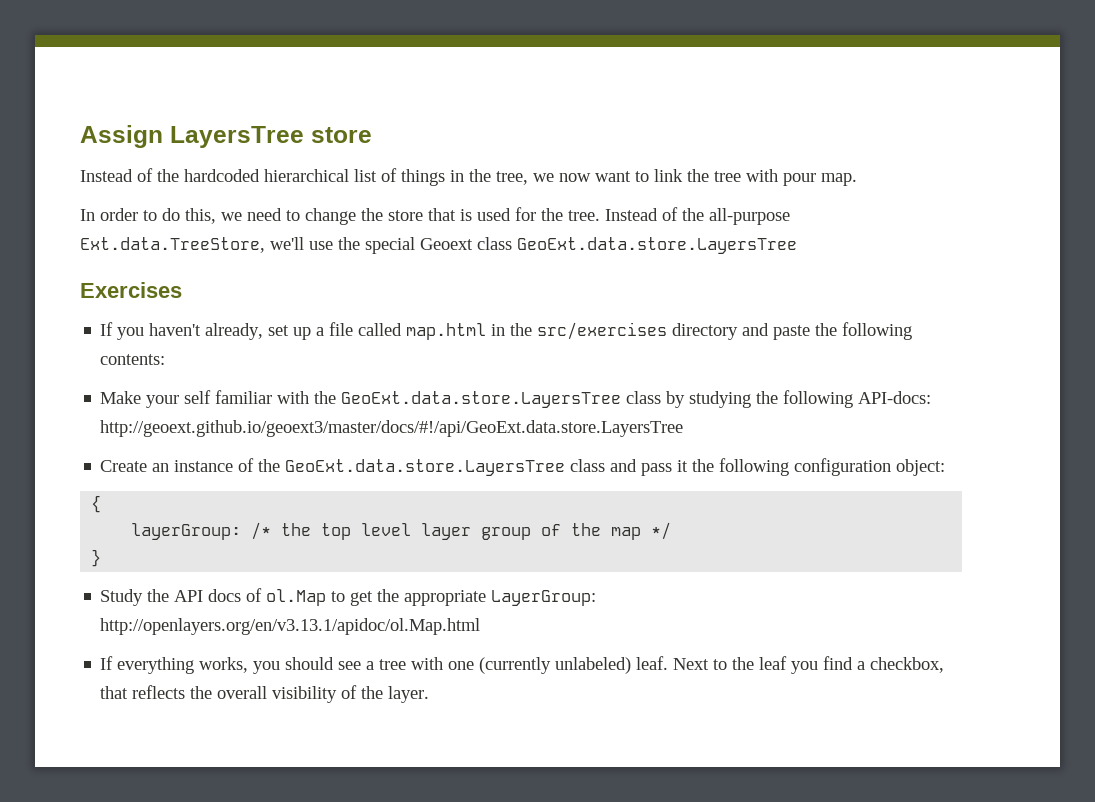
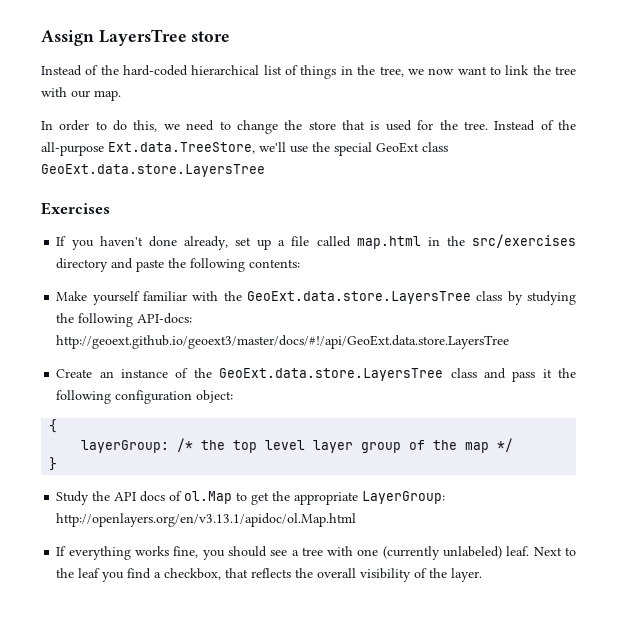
- Instead of the hardcoded hierarchical list of things in the tree, we now want to link the tree with pour map.
+ Instead of the hard-coded hierarchical list of things in the tree, we now want to link the tree with our map.
- Instead of the all-purpose Ext.data.TreeStore, we'll use the special Geoext class GeoExt.data.store.LayersTree
+ Instead of the all-purpose Ext.data.TreeStore, we'll use the special GeoExt class GeoExt.data.store.LayersTree
- If you haven't already, set up a file called map.html in the src/exercises directory and paste the following contents:
+ If you haven't done already, set up a file called map.html in the src/exercises directory and paste the following contents:
- Make your self familiar with the GeoExt.data.store.LayersTree class by studying the following API-docs: http://geoext.github.io/geoext3/master/docs/#!/api/GeoExt.data.store.LayersTree
+ Make yourself familiar with the GeoExt.data.store.LayersTree class by studying the following API-docs: http://geoext.github.io/geoext3/master/docs/#!/api/GeoExt.data.store.LayersTree
- If everything works, you should see a tree with one (currently unlabeled) leaf.
+ If everything works fine, you should see a tree with one (currently unlabeled) leaf.

